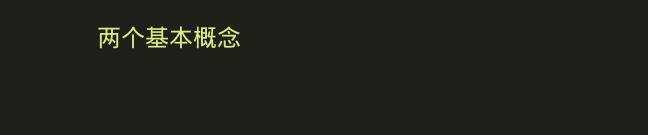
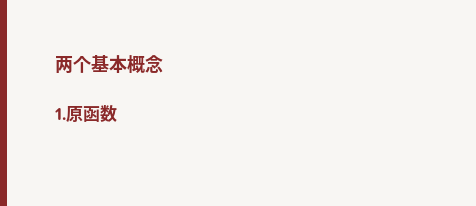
+ 1.原函数

